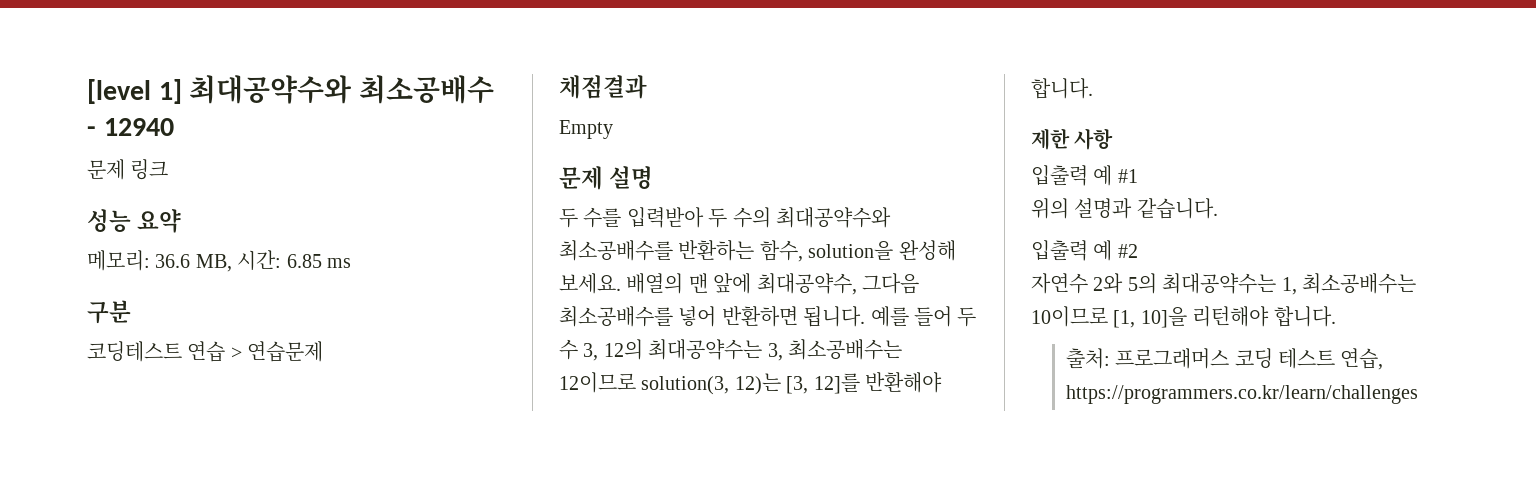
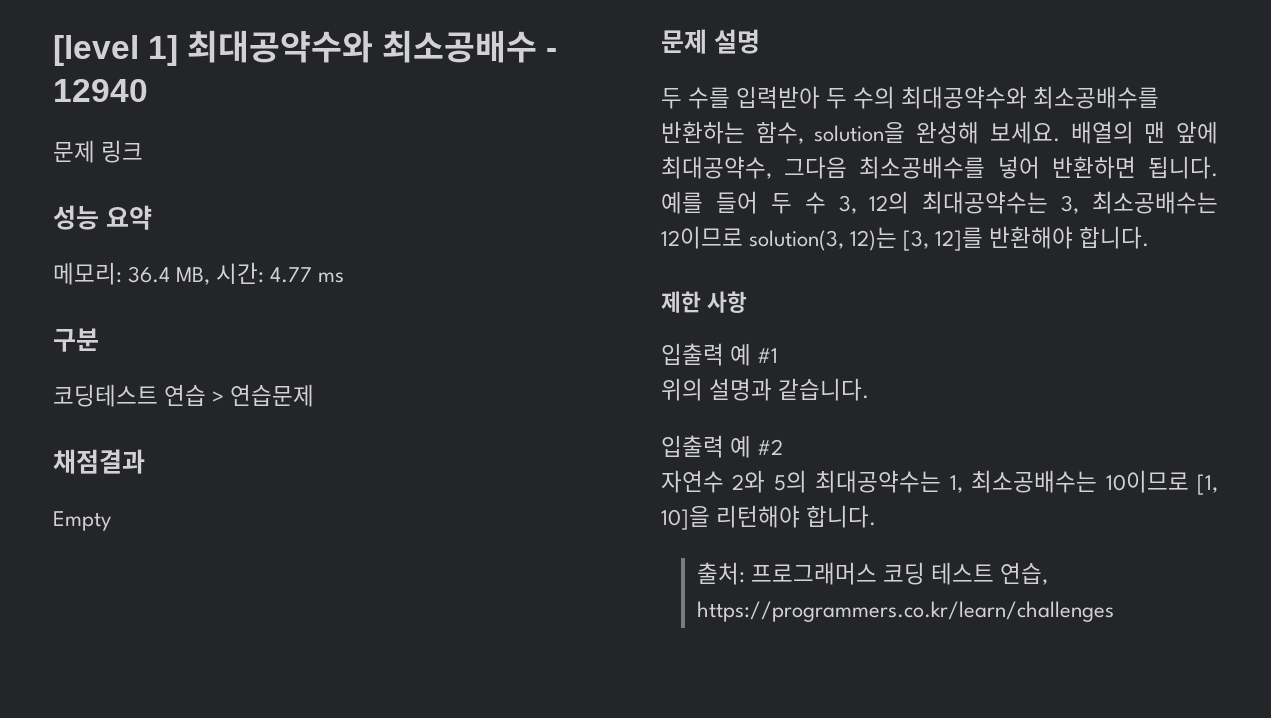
- 메모리: 36.6 MB, 시간: 6.85 ms
+ 메모리: 36.4 MB, 시간: 4.77 ms

